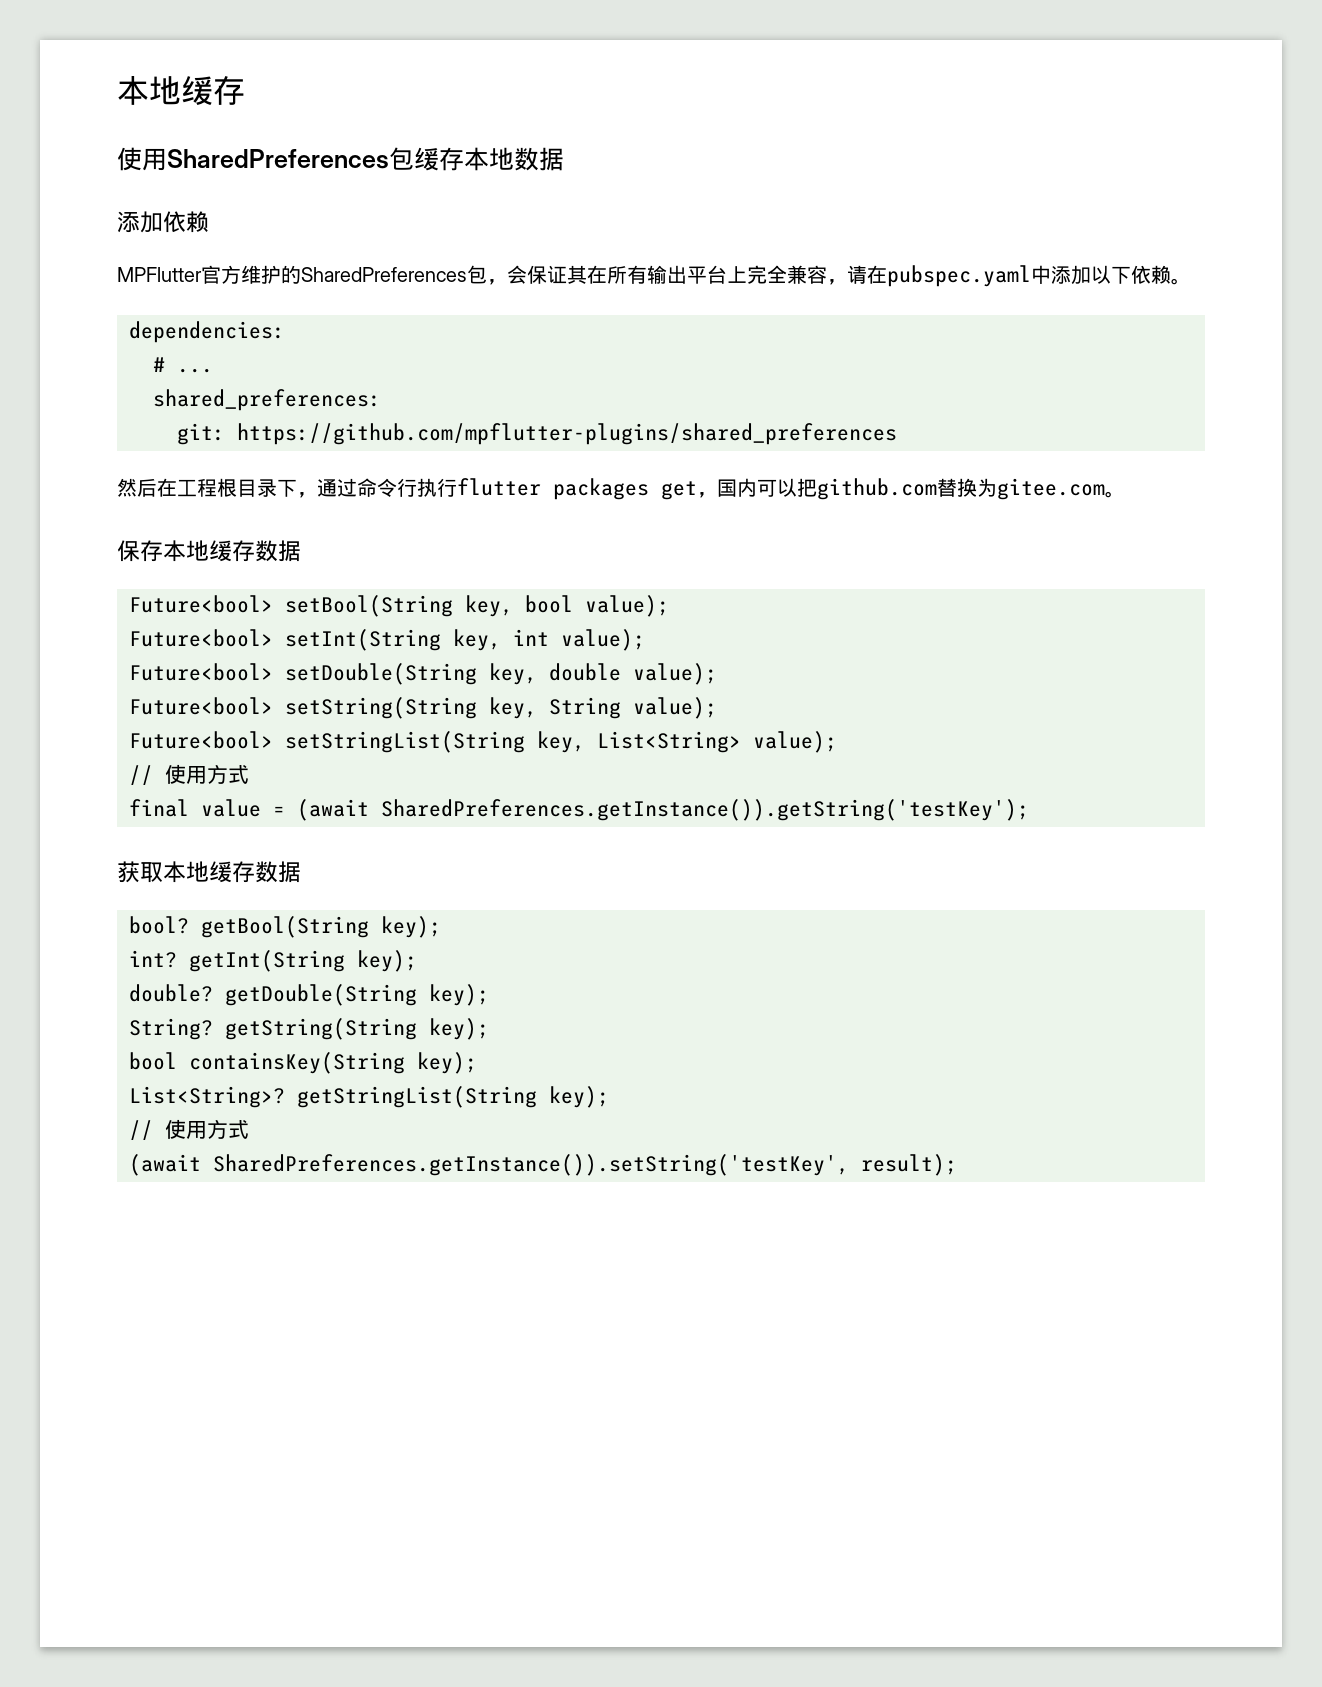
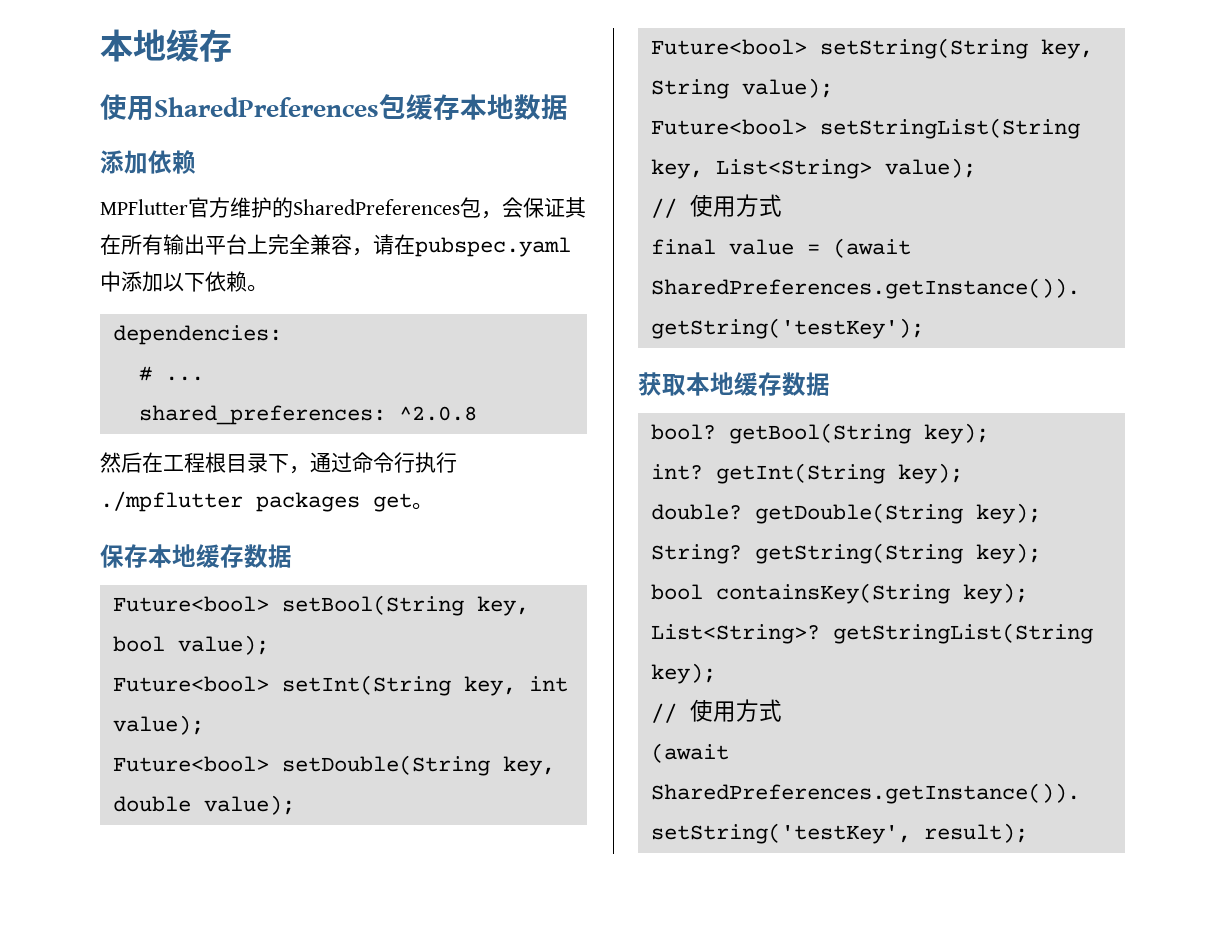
- shared_preferences:
- git: https://github.com/mpflutter-plugins/shared_preferences
+ shared_preferences: ^2.0.8
- 然后在工程根目录下，通过命令行执行flutter packages get，国内可以把github.com替换为gitee.com。
+ 然后在工程根目录下，通过命令行执行./mpflutter packages get。

